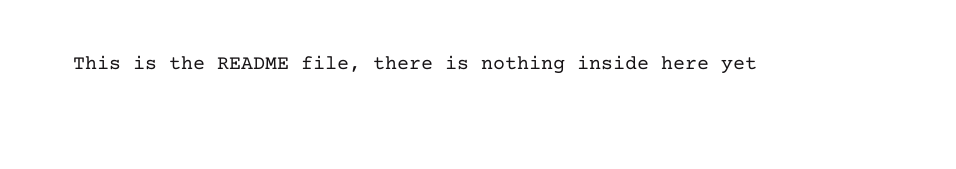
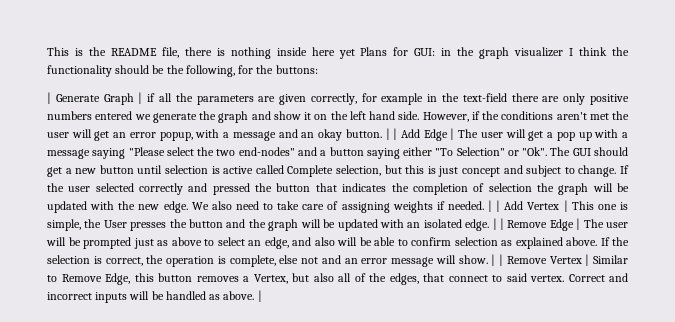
- This is the README file, there is nothing inside here yet
+ This is the README file, there is nothing inside here yet Plans for GUI: in the graph visualizer I think the functionality should be the following, for the buttons:
+ | Generate Graph | if all the parameters are given correctly, for example in the text-field there are only positive numbers entered we generate the graph and show it on the left hand side. However, if the conditions aren't met the user will get an error popup, with a message and an okay button. | | Add Edge | The user will get a pop up with a message saying "Please select the two end-nodes" and a button saying either "To Selection" or "Ok". The GUI should get a new button until selection is active called Complete selection, but this is just concept and subject to change. If the user selected correctly and pressed the button that indicates the completion of selection the graph will be updated with the new edge. We also need to take care of assigning weights if needed. | | Add Vertex | This one is simple, the User presses the button and the graph will be updated with an isolated edge. | | Remove Edge | The user will be prompted just as above to select an edge, and also will be able to confirm selection as explained above. If the selection is correct, the operation is complete, else not and an error message will show. | | Remove Vertex | Similar to Remove Edge, this button removes a Vertex, but also all of the edges, that connect to said vertex. Correct and incorrect inputs will be handled as above. |

